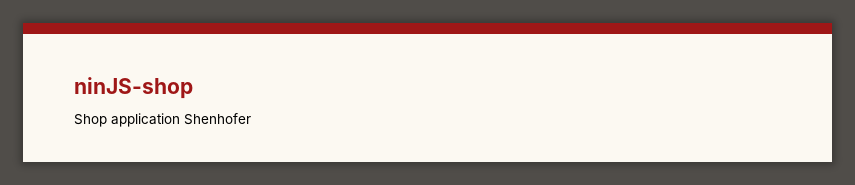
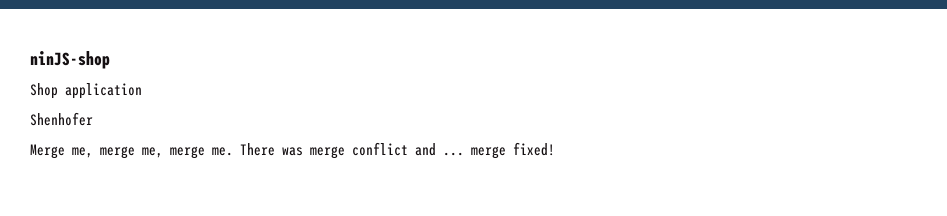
- Shop application Shenhofer
+ Shop application
+ Shenhofer
+ Merge me, merge me, merge me. There was merge conflict and ... merge fixed!

